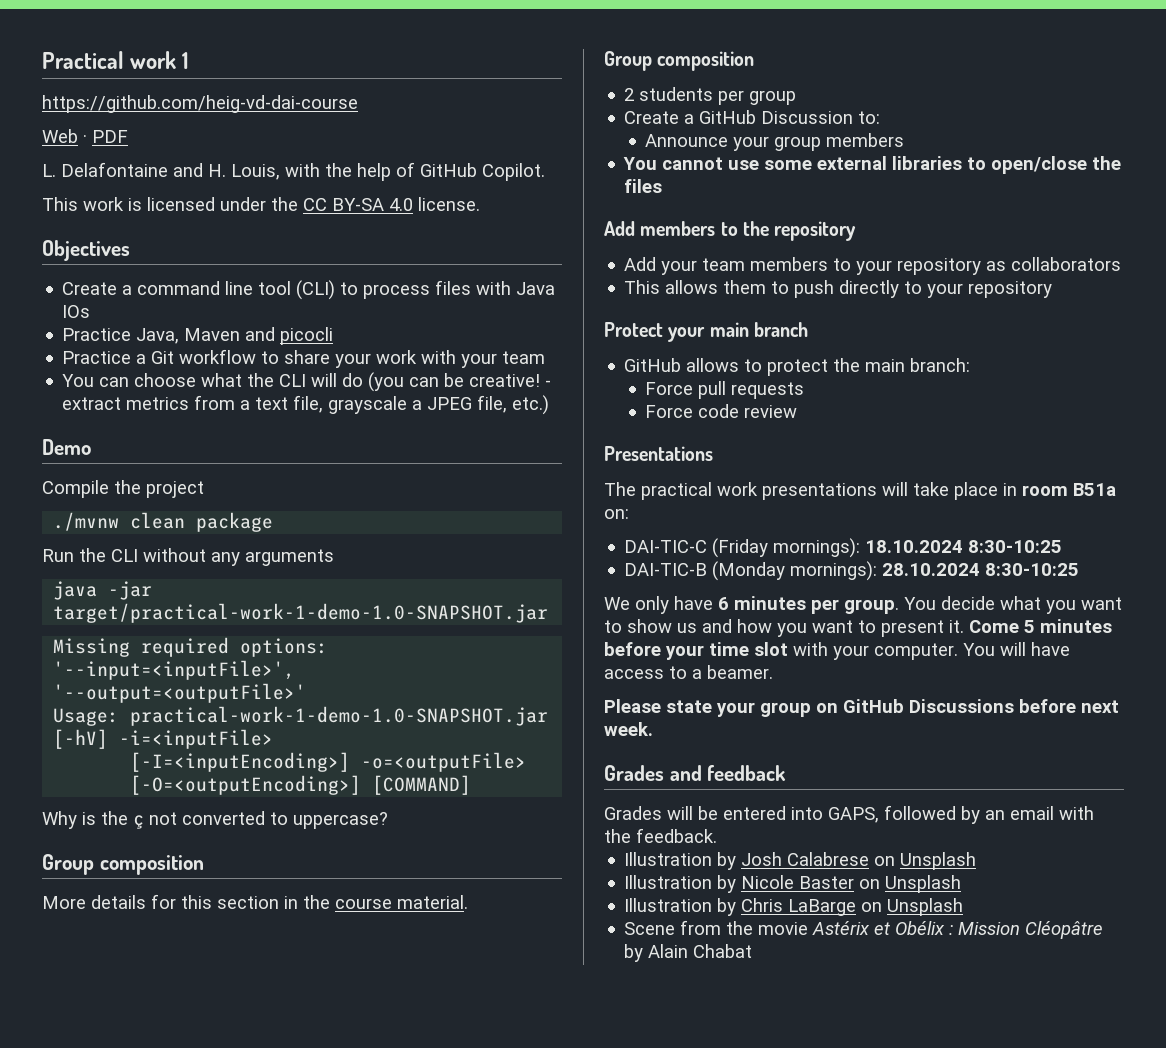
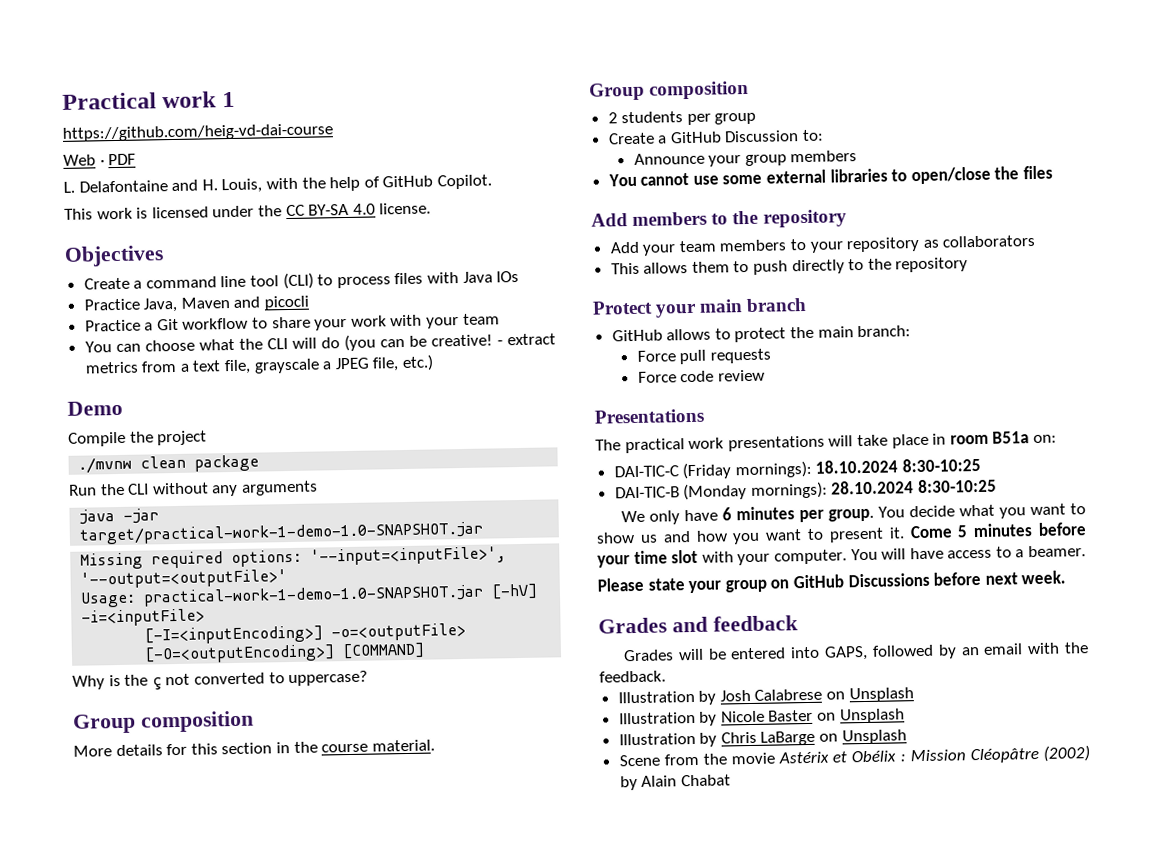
- This allows them to push directly to your repository
+ This allows them to push directly to the repository
- Scene from the movie Astérix et Obélix : Mission Cléopâtre by Alain Chabat
+ Scene from the movie Astérix et Obélix : Mission Cléopâtre (2002) by Alain Chabat

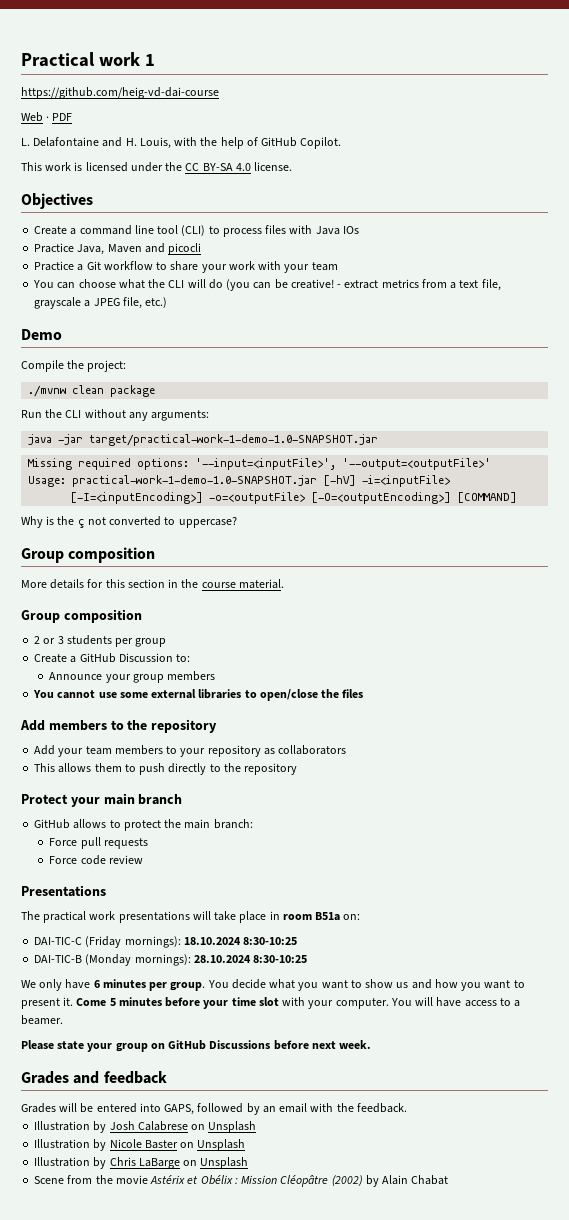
- Compile the project
+ Compile the project:
- Run the CLI without any arguments
+ Run the CLI without any arguments:
- 2 students per group
+ 2 or 3 students per group

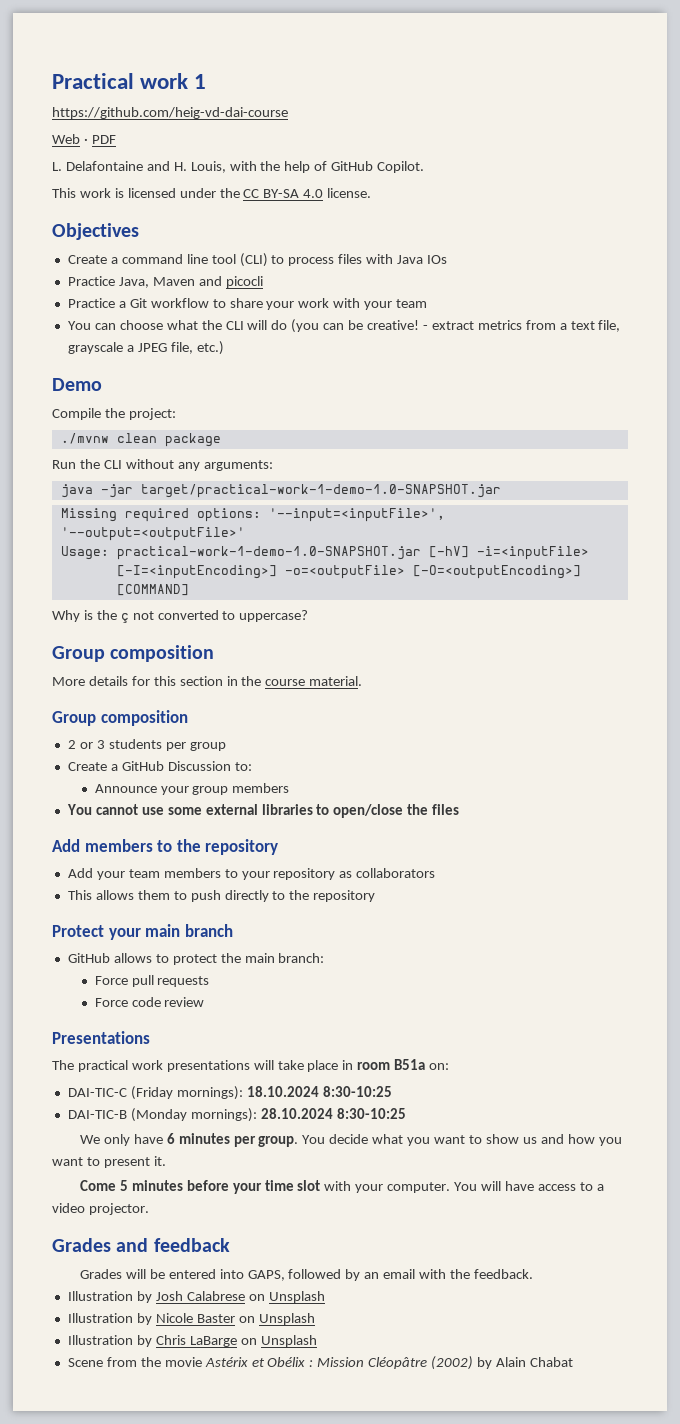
- You decide what you want to show us and how you want to present it. Come 5 minutes before your time slot with your computer.
+ You decide what you want to show us and how you want to present it.
+ Come 5 minutes before your time slot with your computer.
- You will have access to a beamer.
- Please state your group on GitHub Discussions before next week.
+ You will have access to a video projector.

